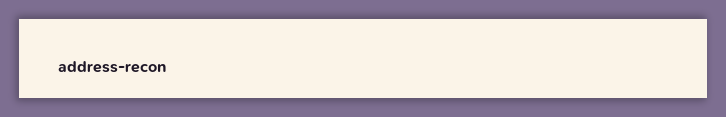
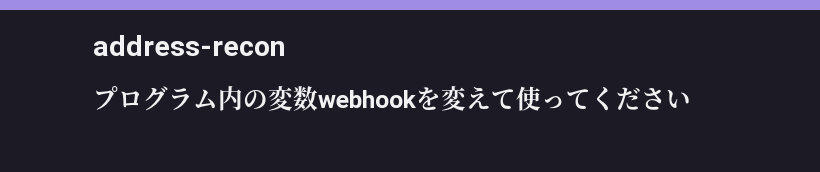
+ プログラム内の変数webhookを変えて使ってください

